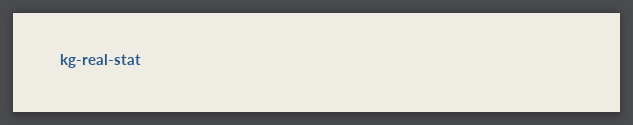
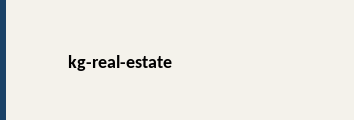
- kg-real-stat
+ kg-real-estate

